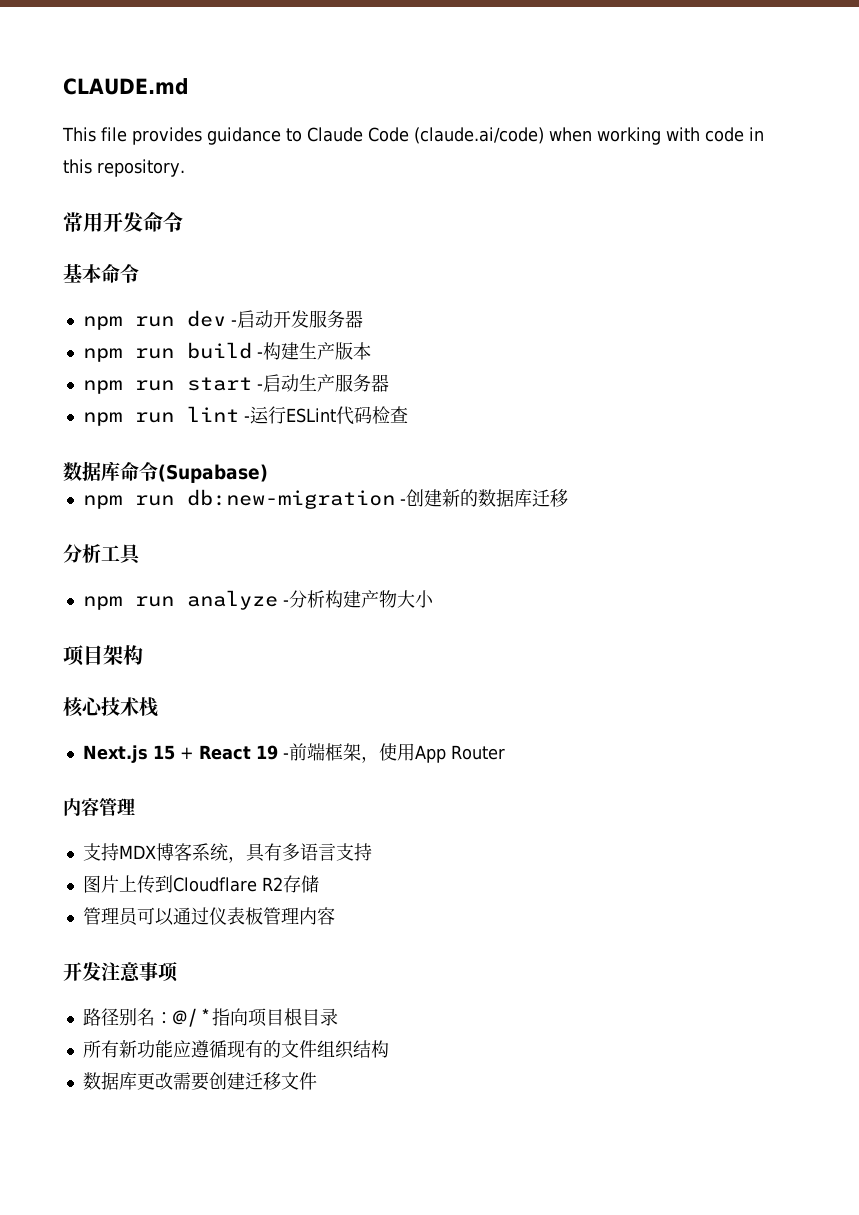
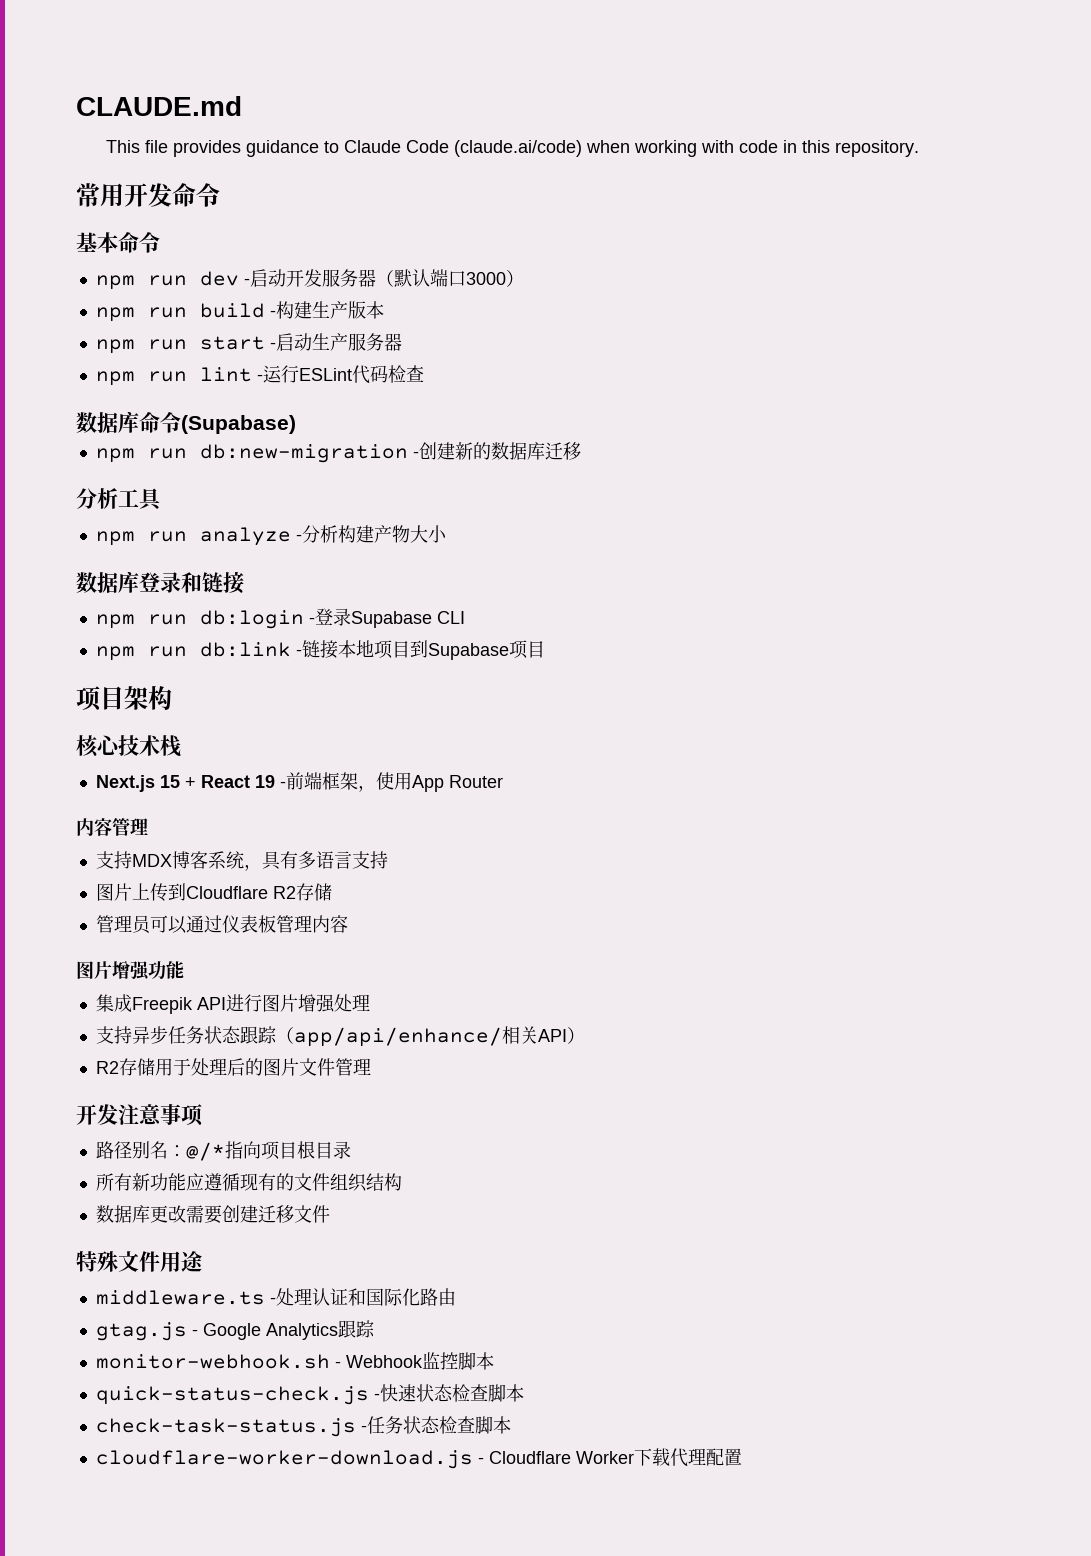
- npm run dev -启动开发服务器
+ npm run dev -启动开发服务器（默认端口3000）
+ 数据库登录和链接
+ npm run db:login -登录Supabase CLI
+ npm run db:link -链接本地项目到Supabase项目
+ 图片增强功能
+ 集成Freepik API进行图片增强处理
+ 支持异步任务状态跟踪（app/api/enhance/相关API）
+ R2存储用于处理后的图片文件管理
+ 特殊文件用途
+ middleware.ts -处理认证和国际化路由
+ gtag.js - Google Analytics跟踪
+ monitor-webhook.sh - Webhook监控脚本
+ quick-status-check.js -快速状态检查脚本
+ check-task-status.js -任务状态检查脚本
+ cloudflare-worker-download.js - Cloudflare Worker下载代理配置

